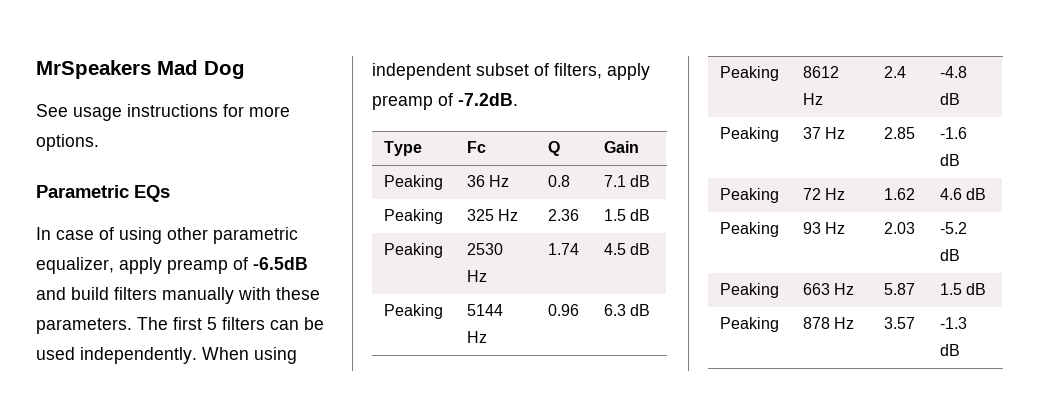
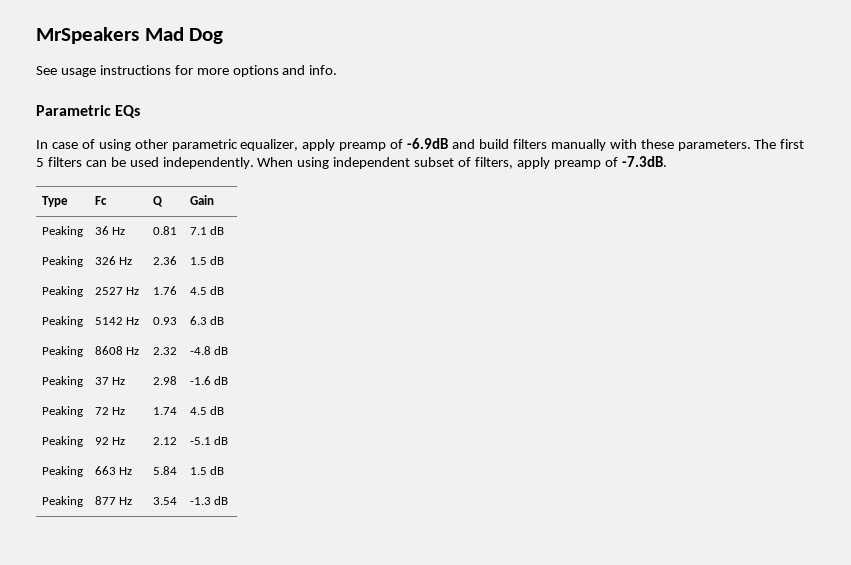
- See usage instructions for more options.
+ See usage instructions for more options and info.
- In case of using other parametric equalizer, apply preamp of -6.5dB and build filters manually with these parameters.
+ In case of using other parametric equalizer, apply preamp of -6.9dB and build filters manually with these parameters.
- When using independent subset of filters, apply preamp of -7.2dB.
+ When using independent subset of filters, apply preamp of -7.3dB.
- Peaking | 36 Hz | 0.8 | 7.1 dB
+ Peaking | 36 Hz | 0.81 | 7.1 dB
- Peaking | 325 Hz | 2.36 | 1.5 dB
+ Peaking | 326 Hz | 2.36 | 1.5 dB
- Peaking | 2530 Hz | 1.74 | 4.5 dB
+ Peaking | 2527 Hz | 1.76 | 4.5 dB
+ Peaking | 5142 Hz | 0.93 | 6.3 dB
+ Peaking | 8608 Hz | 2.32 | -4.8 dB
+ Peaking | 37 Hz | 2.98 | -1.6 dB
+ Peaking | 72 Hz | 1.74 | 4.5 dB
- Peaking | 5144 Hz | 0.96 | 6.3 dB
- Peaking | 8612 Hz | 2.4 | -4.8 dB
- Peaking | 37 Hz | 2.85 | -1.6 dB
- Peaking | 72 Hz | 1.62 | 4.6 dB
- Peaking | 93 Hz | 2.03 | -5.2 dB
+ Peaking | 92 Hz | 2.12 | -5.1 dB
- Peaking | 663 Hz | 5.87 | 1.5 dB
- Peaking | 878 Hz | 3.57 | -1.3 dB
+ Peaking | 663 Hz | 5.84 | 1.5 dB
+ Peaking | 877 Hz | 3.54 | -1.3 dB

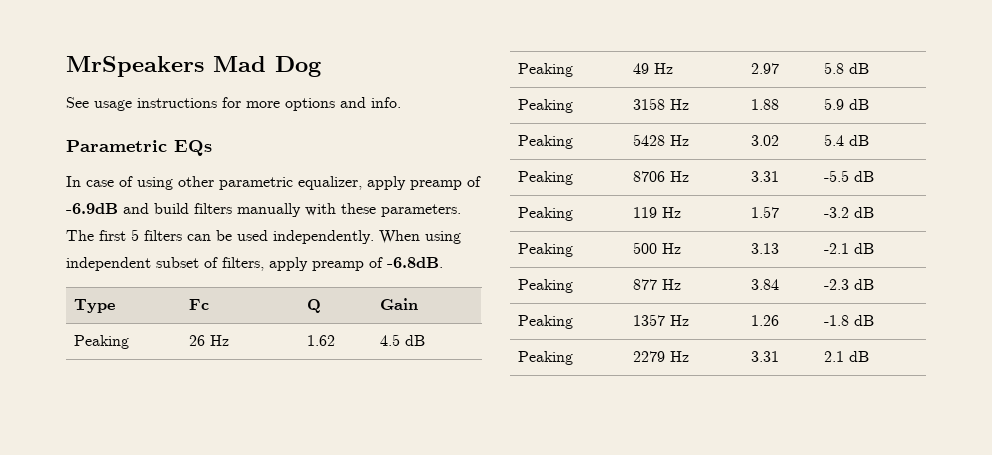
- When using independent subset of filters, apply preamp of -7.3dB.
+ When using independent subset of filters, apply preamp of -6.8dB.
- Peaking | 36 Hz | 0.81 | 7.1 dB
- Peaking | 326 Hz | 2.36 | 1.5 dB
- Peaking | 2527 Hz | 1.76 | 4.5 dB
- Peaking | 5142 Hz | 0.93 | 6.3 dB
- Peaking | 8608 Hz | 2.32 | -4.8 dB
- Peaking | 37 Hz | 2.98 | -1.6 dB
- Peaking | 72 Hz | 1.74 | 4.5 dB
- Peaking | 92 Hz | 2.12 | -5.1 dB
- Peaking | 663 Hz | 5.84 | 1.5 dB
+ Peaking | 26 Hz | 1.62 | 4.5 dB
+ Peaking | 49 Hz | 2.97 | 5.8 dB
+ Peaking | 3158 Hz | 1.88 | 5.9 dB
+ Peaking | 5428 Hz | 3.02 | 5.4 dB
+ Peaking | 8706 Hz | 3.31 | -5.5 dB
+ Peaking | 119 Hz | 1.57 | -3.2 dB
+ Peaking | 500 Hz | 3.13 | -2.1 dB
- Peaking | 877 Hz | 3.54 | -1.3 dB
+ Peaking | 877 Hz | 3.84 | -2.3 dB
+ Peaking | 1357 Hz | 1.26 | -1.8 dB
+ Peaking | 2279 Hz | 3.31 | 2.1 dB

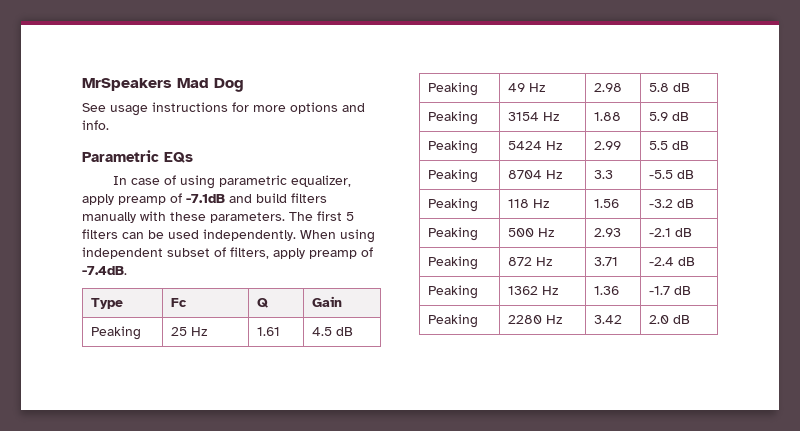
- In case of using other parametric equalizer, apply preamp of -6.9dB and build filters manually with these parameters.
+ In case of using parametric equalizer, apply preamp of -7.1dB and build filters manually with these parameters.
- When using independent subset of filters, apply preamp of -6.8dB.
+ When using independent subset of filters, apply preamp of -7.4dB.
- Peaking | 26 Hz | 1.62 | 4.5 dB
+ Peaking | 25 Hz | 1.61 | 4.5 dB
- Peaking | 49 Hz | 2.97 | 5.8 dB
+ Peaking | 49 Hz | 2.98 | 5.8 dB
- Peaking | 3158 Hz | 1.88 | 5.9 dB
+ Peaking | 3154 Hz | 1.88 | 5.9 dB
- Peaking | 5428 Hz | 3.02 | 5.4 dB
- Peaking | 8706 Hz | 3.31 | -5.5 dB
+ Peaking | 5424 Hz | 2.99 | 5.5 dB
+ Peaking | 8704 Hz | 3.3 | -5.5 dB
- Peaking | 119 Hz | 1.57 | -3.2 dB
+ Peaking | 118 Hz | 1.56 | -3.2 dB
- Peaking | 500 Hz | 3.13 | -2.1 dB
+ Peaking | 500 Hz | 2.93 | -2.1 dB
- Peaking | 877 Hz | 3.84 | -2.3 dB
- Peaking | 1357 Hz | 1.26 | -1.8 dB
- Peaking | 2279 Hz | 3.31 | 2.1 dB
+ Peaking | 872 Hz | 3.71 | -2.4 dB
+ Peaking | 1362 Hz | 1.36 | -1.7 dB
+ Peaking | 2280 Hz | 3.42 | 2.0 dB

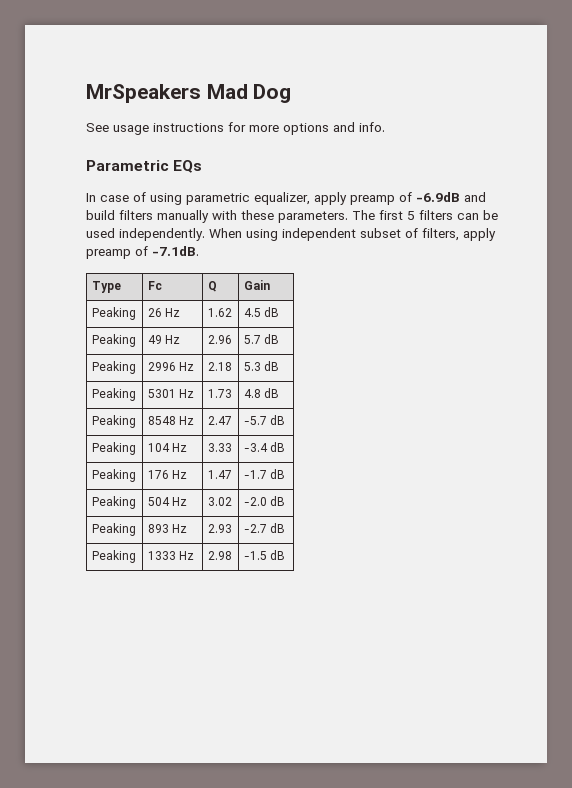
- In case of using parametric equalizer, apply preamp of -7.1dB and build filters manually with these parameters.
+ In case of using parametric equalizer, apply preamp of -6.9dB and build filters manually with these parameters.
- When using independent subset of filters, apply preamp of -7.4dB.
+ When using independent subset of filters, apply preamp of -7.1dB.
- Peaking | 25 Hz | 1.61 | 4.5 dB
+ Peaking | 26 Hz | 1.62 | 4.5 dB
- Peaking | 49 Hz | 2.98 | 5.8 dB
- Peaking | 3154 Hz | 1.88 | 5.9 dB
- Peaking | 5424 Hz | 2.99 | 5.5 dB
- Peaking | 8704 Hz | 3.3 | -5.5 dB
- Peaking | 118 Hz | 1.56 | -3.2 dB
- Peaking | 500 Hz | 2.93 | -2.1 dB
- Peaking | 872 Hz | 3.71 | -2.4 dB
- Peaking | 1362 Hz | 1.36 | -1.7 dB
+ Peaking | 49 Hz | 2.96 | 5.7 dB
+ Peaking | 2996 Hz | 2.18 | 5.3 dB
+ Peaking | 5301 Hz | 1.73 | 4.8 dB
+ Peaking | 8548 Hz | 2.47 | -5.7 dB
+ Peaking | 104 Hz | 3.33 | -3.4 dB
+ Peaking | 176 Hz | 1.47 | -1.7 dB
- Peaking | 2280 Hz | 3.42 | 2.0 dB
+ Peaking | 504 Hz | 3.02 | -2.0 dB
+ Peaking | 893 Hz | 2.93 | -2.7 dB
+ Peaking | 1333 Hz | 2.98 | -1.5 dB

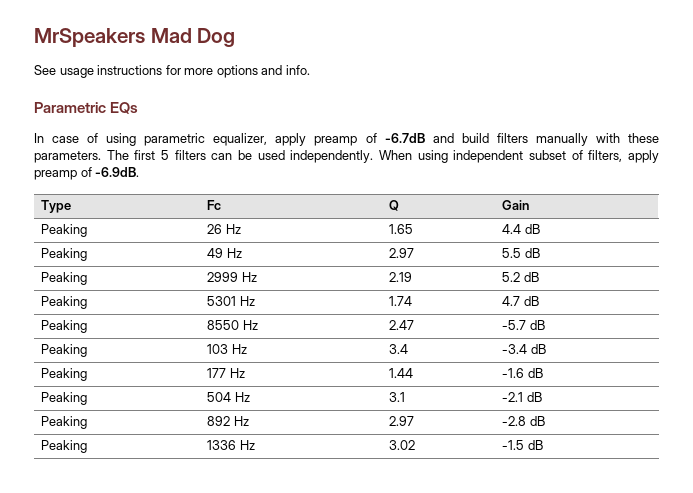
- In case of using parametric equalizer, apply preamp of -6.9dB and build filters manually with these parameters.
+ In case of using parametric equalizer, apply preamp of -6.7dB and build filters manually with these parameters.
- When using independent subset of filters, apply preamp of -7.1dB.
+ When using independent subset of filters, apply preamp of -6.9dB.
- Peaking | 26 Hz | 1.62 | 4.5 dB
+ Peaking | 26 Hz | 1.65 | 4.4 dB
- Peaking | 49 Hz | 2.96 | 5.7 dB
- Peaking | 2996 Hz | 2.18 | 5.3 dB
+ Peaking | 49 Hz | 2.97 | 5.5 dB
+ Peaking | 2999 Hz | 2.19 | 5.2 dB
- Peaking | 5301 Hz | 1.73 | 4.8 dB
- Peaking | 8548 Hz | 2.47 | -5.7 dB
+ Peaking | 5301 Hz | 1.74 | 4.7 dB
+ Peaking | 8550 Hz | 2.47 | -5.7 dB
- Peaking | 104 Hz | 3.33 | -3.4 dB
+ Peaking | 103 Hz | 3.4 | -3.4 dB
- Peaking | 176 Hz | 1.47 | -1.7 dB
+ Peaking | 177 Hz | 1.44 | -1.6 dB
- Peaking | 504 Hz | 3.02 | -2.0 dB
- Peaking | 893 Hz | 2.93 | -2.7 dB
- Peaking | 1333 Hz | 2.98 | -1.5 dB
+ Peaking | 504 Hz | 3.1 | -2.1 dB
+ Peaking | 892 Hz | 2.97 | -2.8 dB
+ Peaking | 1336 Hz | 3.02 | -1.5 dB

